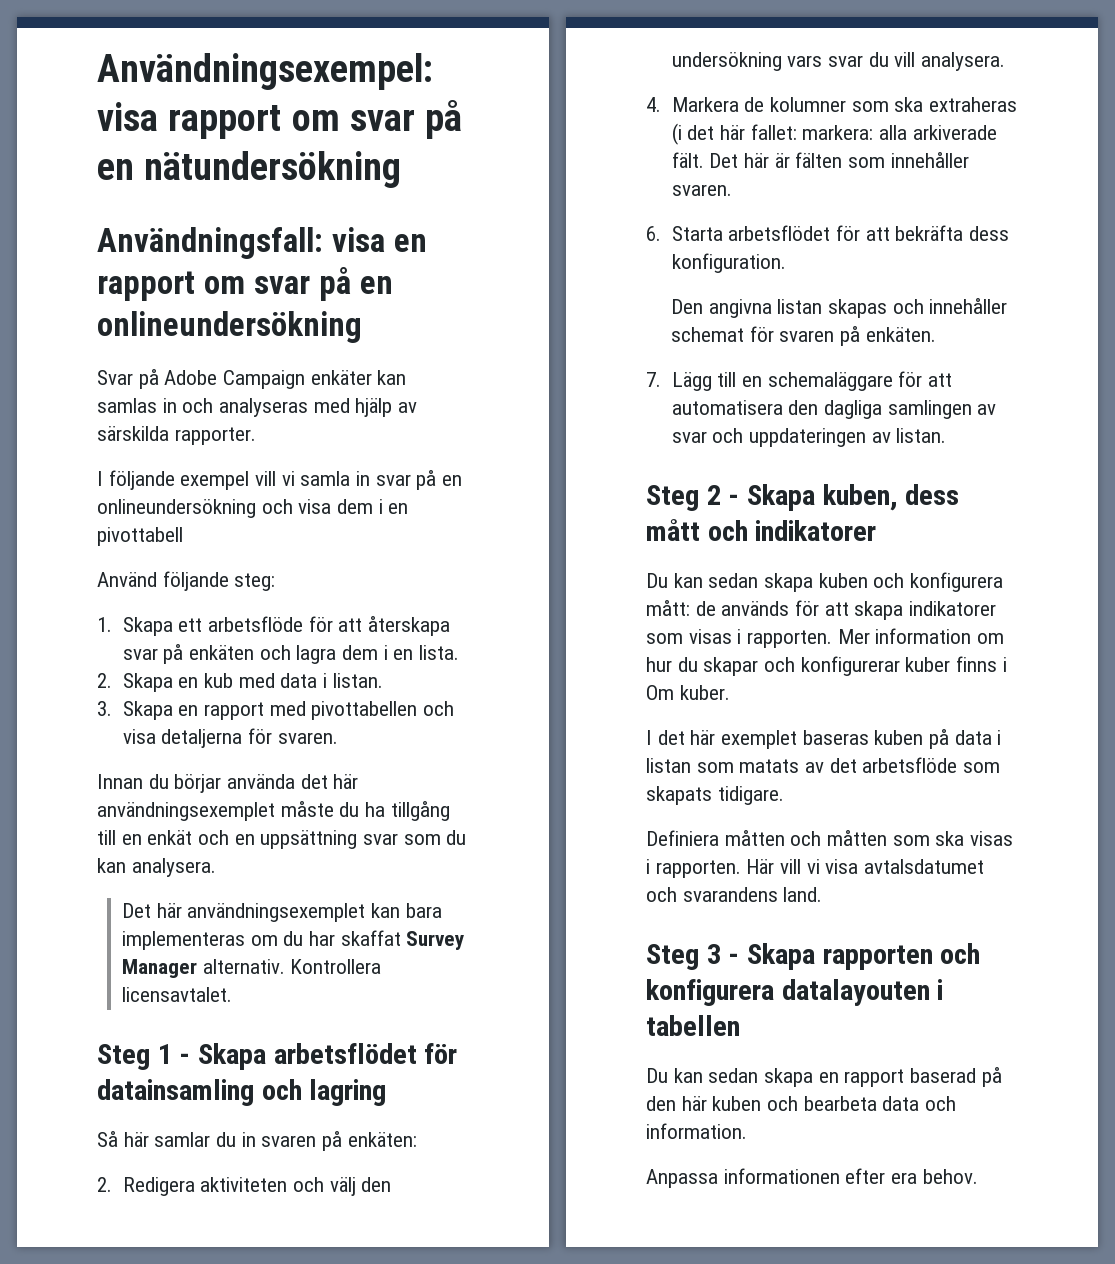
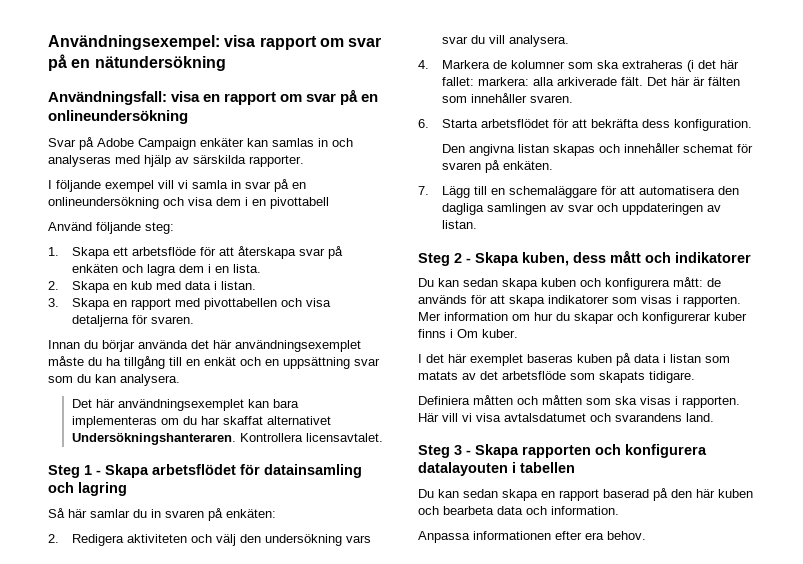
- Det här användningsexemplet kan bara implementeras om du har skaffat Survey Manager alternativ.
+ Det här användningsexemplet kan bara implementeras om du har skaffat alternativet Undersökningshanteraren.

